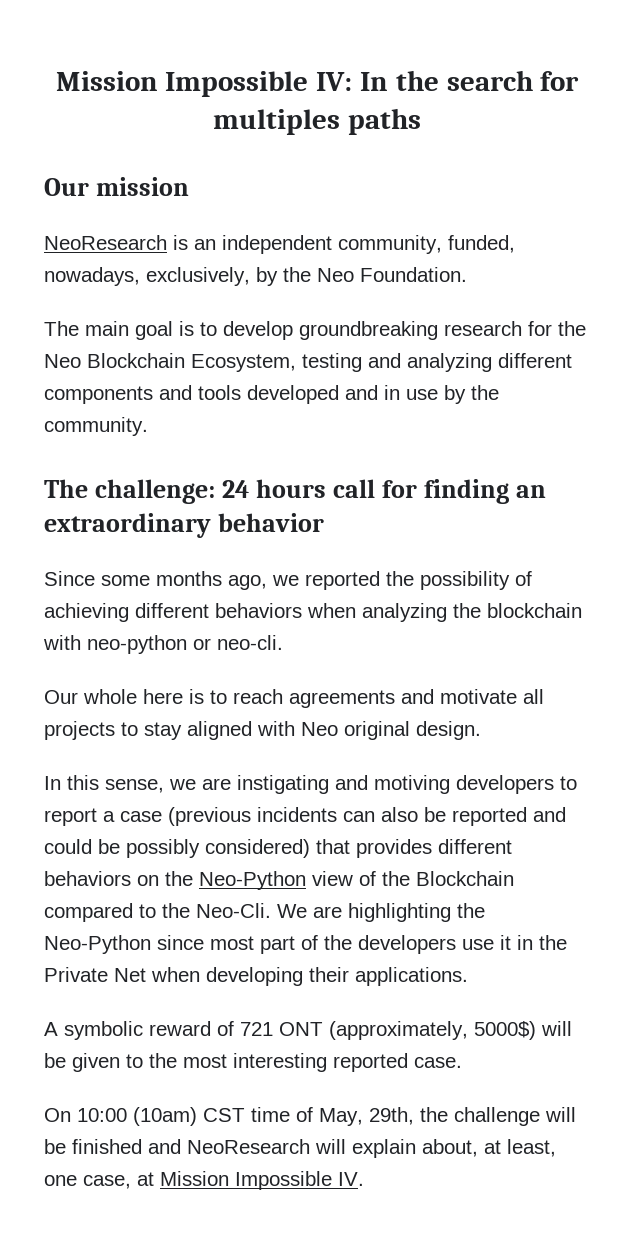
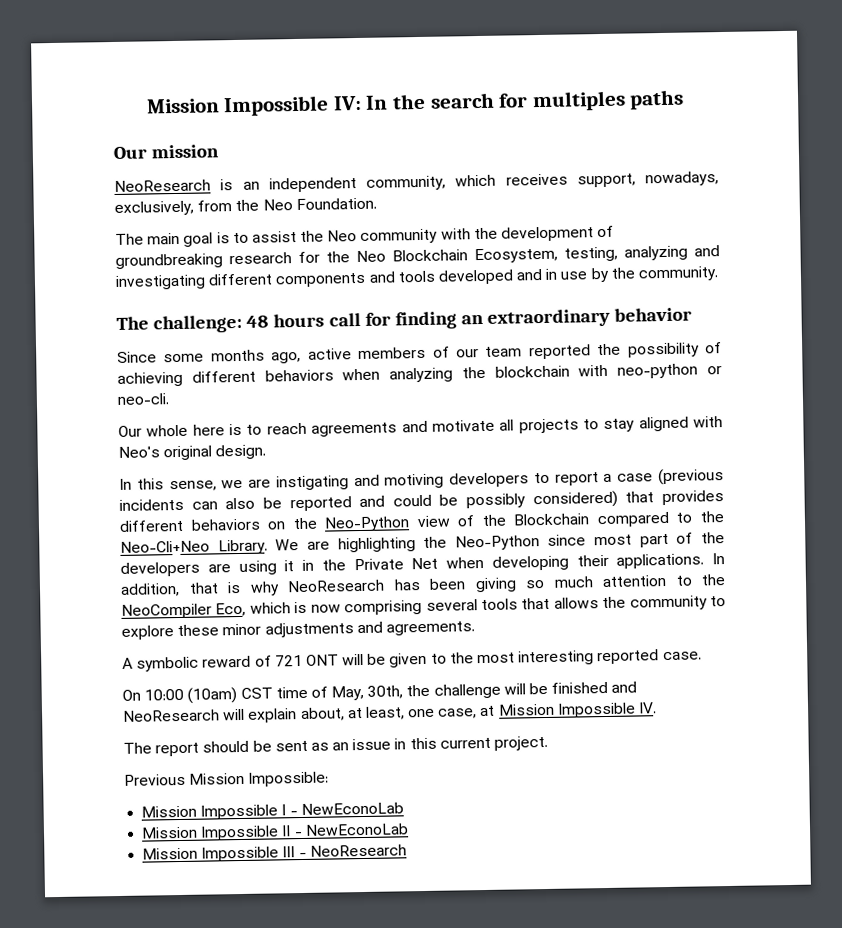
- NeoResearch is an independent community, funded, nowadays, exclusively, by the Neo Foundation.
+ NeoResearch is an independent community, which receives support, nowadays, exclusively, from the Neo Foundation.
- The main goal is to develop groundbreaking research for the Neo Blockchain Ecosystem, testing and analyzing different components and tools developed and in use by the community.
+ The main goal is to assist the Neo community with the development of groundbreaking research for the Neo Blockchain Ecosystem, testing, analyzing and investigating different components and tools developed and in use by the community.
- The challenge: 24 hours call for finding an extraordinary behavior
+ The challenge: 48 hours call for finding an extraordinary behavior
- Since some months ago, we reported the possibility of achieving different behaviors when analyzing the blockchain with neo-python or neo-cli.
+ Since some months ago, active members of our team reported the possibility of achieving different behaviors when analyzing the blockchain with neo-python or neo-cli.
- Our whole here is to reach agreements and motivate all projects to stay aligned with Neo original design.
+ Our whole here is to reach agreements and motivate all projects to stay aligned with Neo's original design.
- In this sense, we are instigating and motiving developers to report a case (previous incidents can also be reported and could be possibly considered) that provides different behaviors on the Neo-Python view of the Blockchain compared to the Neo-Cli.
+ In this sense, we are instigating and motiving developers to report a case (previous incidents can also be reported and could be possibly considered) that provides different behaviors on the Neo-Python view of the Blockchain compared to the Neo-Cli+Neo Library.
- We are highlighting the Neo-Python since most part of the developers use it in the Private Net when developing their applications.
+ We are highlighting the Neo-Python since most part of the developers are using it in the Private Net when developing their applications. In addition, that is why NeoResearch has been giving so much attention to the NeoCompiler Eco, which is now comprising several tools that allows the community to explore these minor adjustments and agreements.
- A symbolic reward of 721 ONT (approximately, 5000$) will be given to the most interesting reported case.
+ A symbolic reward of 721 ONT will be given to the most interesting reported case.
- On 10:00 (10am) CST time of May, 29th, the challenge will be finished and NeoResearch will explain about, at least, one case, at Mission Impossible IV.
+ On 10:00 (10am) CST time of May, 30th, the challenge will be finished and NeoResearch will explain about, at least, one case, at Mission Impossible IV.
+ The report should be sent as an issue in this current project.
+ Previous Mission Impossible:
+ Mission Impossible I - NewEconoLab
+ Mission Impossible II - NewEconoLab
+ Mission Impossible III - NeoResearch

